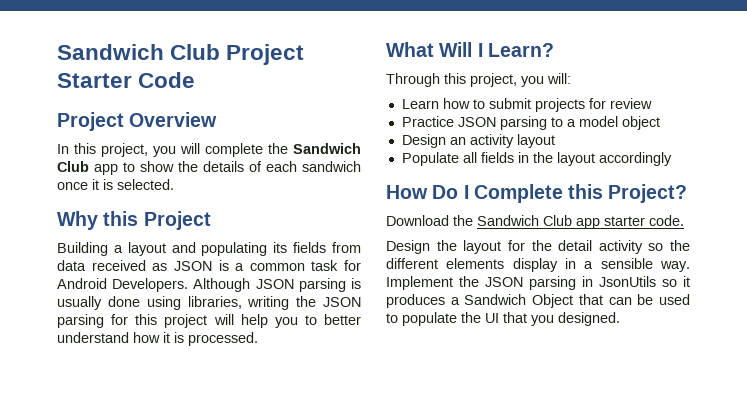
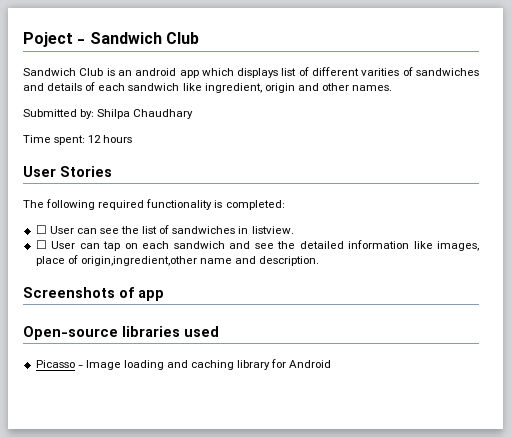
- Sandwich Club Project Starter Code
- Project Overview
- In this project, you will complete the Sandwich Club app to show the details of each sandwich once it is selected.
- Why this Project
- Building a layout and populating its fields from data received as JSON is a common task for Android Developers. Although JSON parsing is usually done using libraries, writing the JSON parsing for this project will help you to better understand how it is processed.
- What Will I Learn?
- Through this project, you will:
- Learn how to submit projects for review
- Practice JSON parsing to a model object
- Design an activity layout
- Populate all fields in the layout accordingly
- How Do I Complete this Project?
- Download the Sandwich Club app starter code.
- Design the layout for the detail activity so the different elements display in a sensible way. Implement the JSON parsing in JsonUtils so it produces a Sandwich Object that can be used to populate the UI that you designed.
+ Poject - Sandwich Club
+ Sandwich Club is an android app which displays list of different varities of sandwiches and details of each sandwich like ingredient, origin and other names.
+ Submitted by: Shilpa Chaudhary
+ Time spent: 12 hours
+ User Stories
+ The following required functionality is completed:
+ ☐ User can see the list of sandwiches in listview.
+ ☐ User can tap on each sandwich and see the detailed information like images, place of origin,ingredient,other name and description.
+ Screenshots of app
+ Open-source libraries used
+ Picasso - Image loading and caching library for Android

